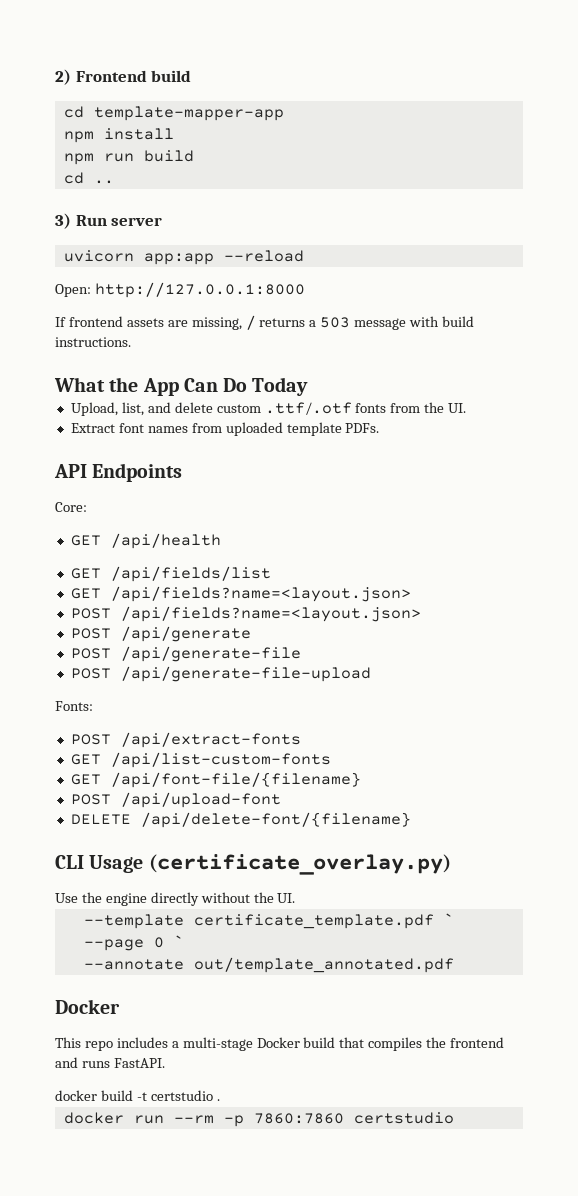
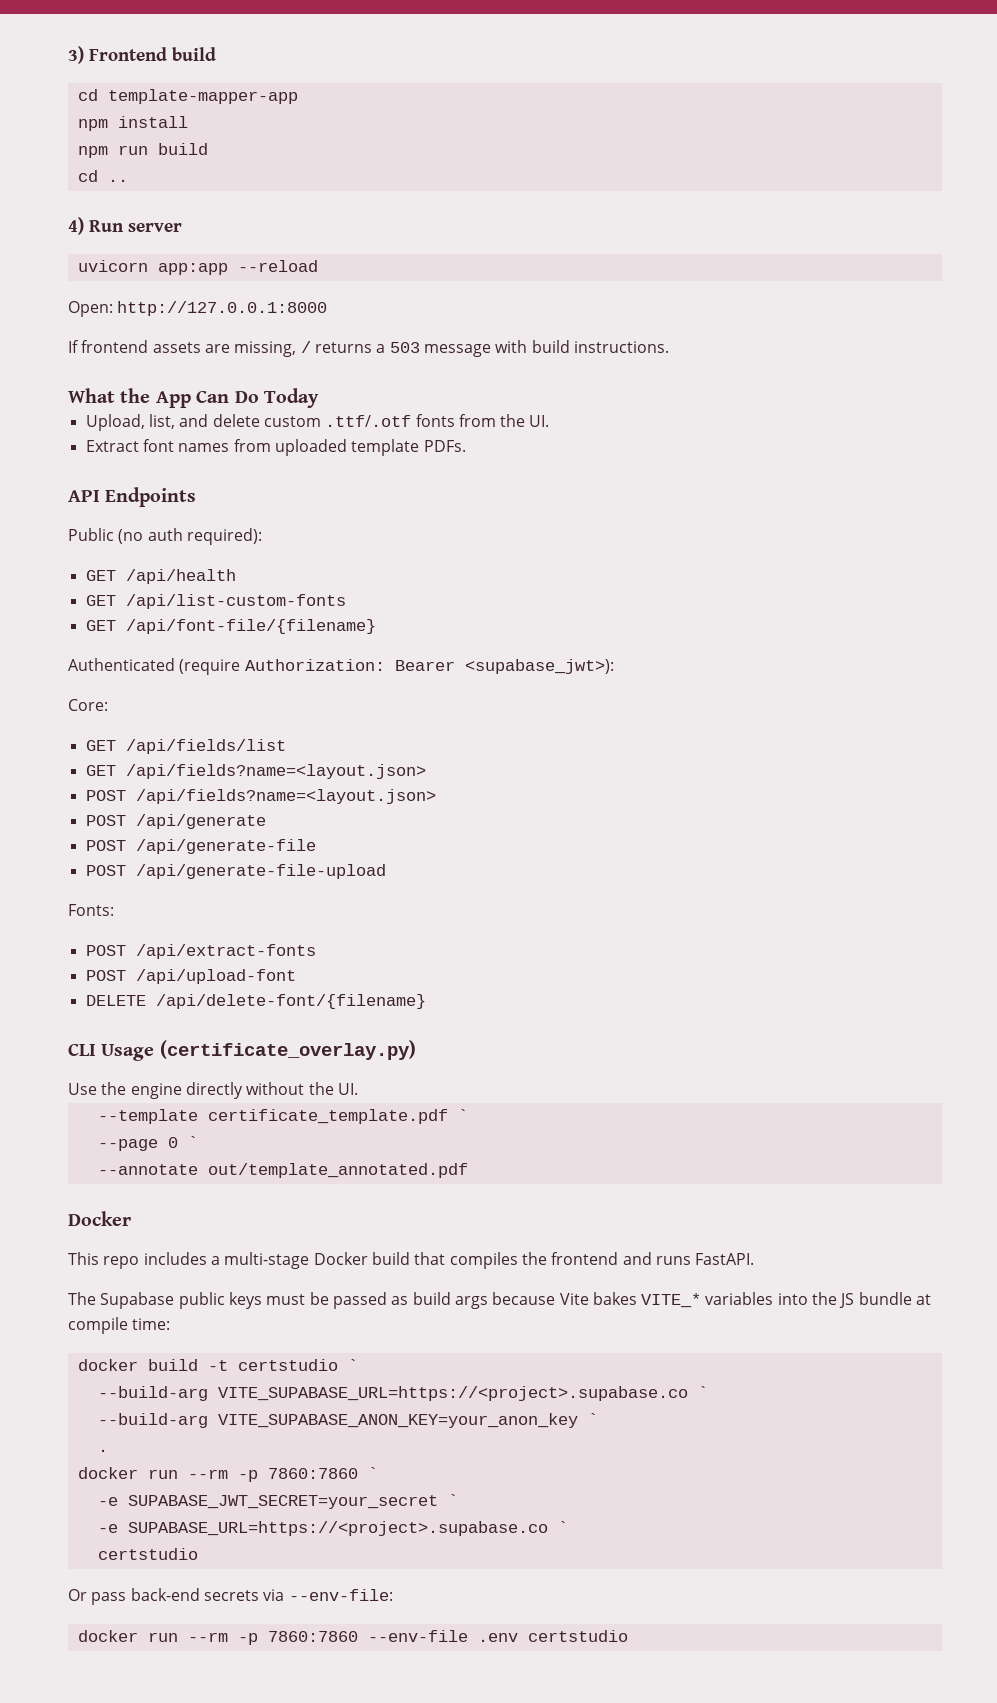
- 2) Frontend build
+ 3) Frontend build
- 3) Run server
+ 4) Run server
+ Public (no auth required):
+ GET /api/health
+ GET /api/list-custom-fonts
+ GET /api/font-file/{filename}
+ Authenticated (require Authorization: Bearer <supabase_jwt>):
  Core:
- GET /api/health
- GET /api/list-custom-fonts
- GET /api/font-file/{filename}
- docker build -t certstudio .
+ The Supabase public keys must be passed as build args because Vite bakes VITE_* variables into the JS bundle at compile time:
+ docker build -t certstudio `
+ --build-arg VITE_SUPABASE_URL=https://<project>.supabase.co `
+ --build-arg VITE_SUPABASE_ANON_KEY=your_anon_key `
+ .
- docker run --rm -p 7860:7860 certstudio
+ docker run --rm -p 7860:7860 `
+ -e SUPABASE_JWT_SECRET=your_secret `
+ -e SUPABASE_URL=https://<project>.supabase.co `
+ certstudio
+ Or pass back-end secrets via --env-file:
+ docker run --rm -p 7860:7860 --env-file .env certstudio

